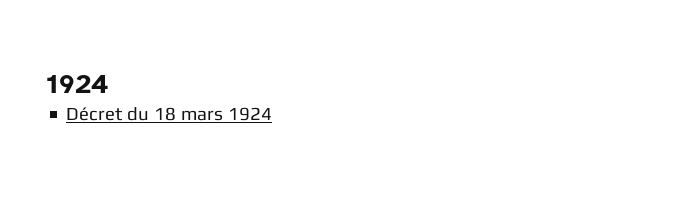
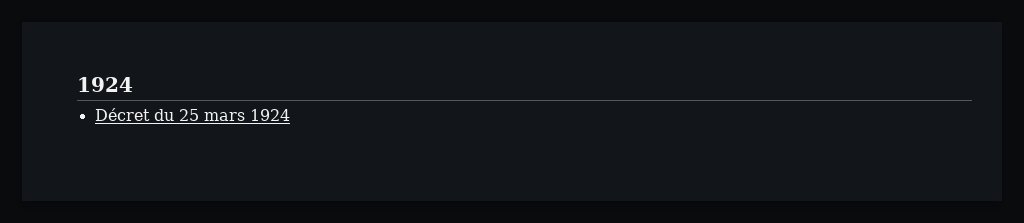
- Décret du 18 mars 1924
+ Décret du 25 mars 1924

